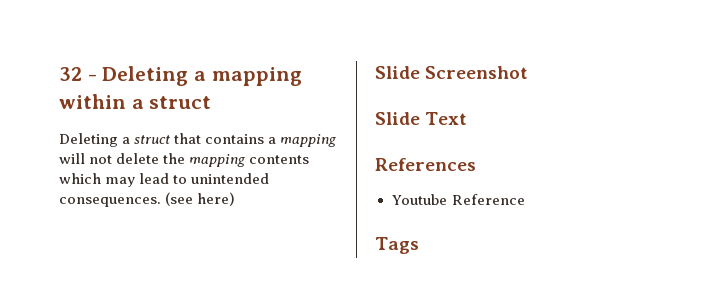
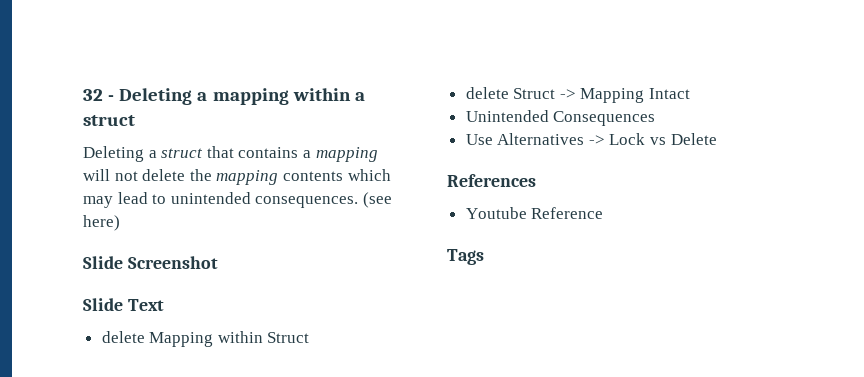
+ delete Mapping within Struct
+ delete Struct -> Mapping Intact
+ Unintended Consequences
+ Use Alternatives -> Lock vs Delete

